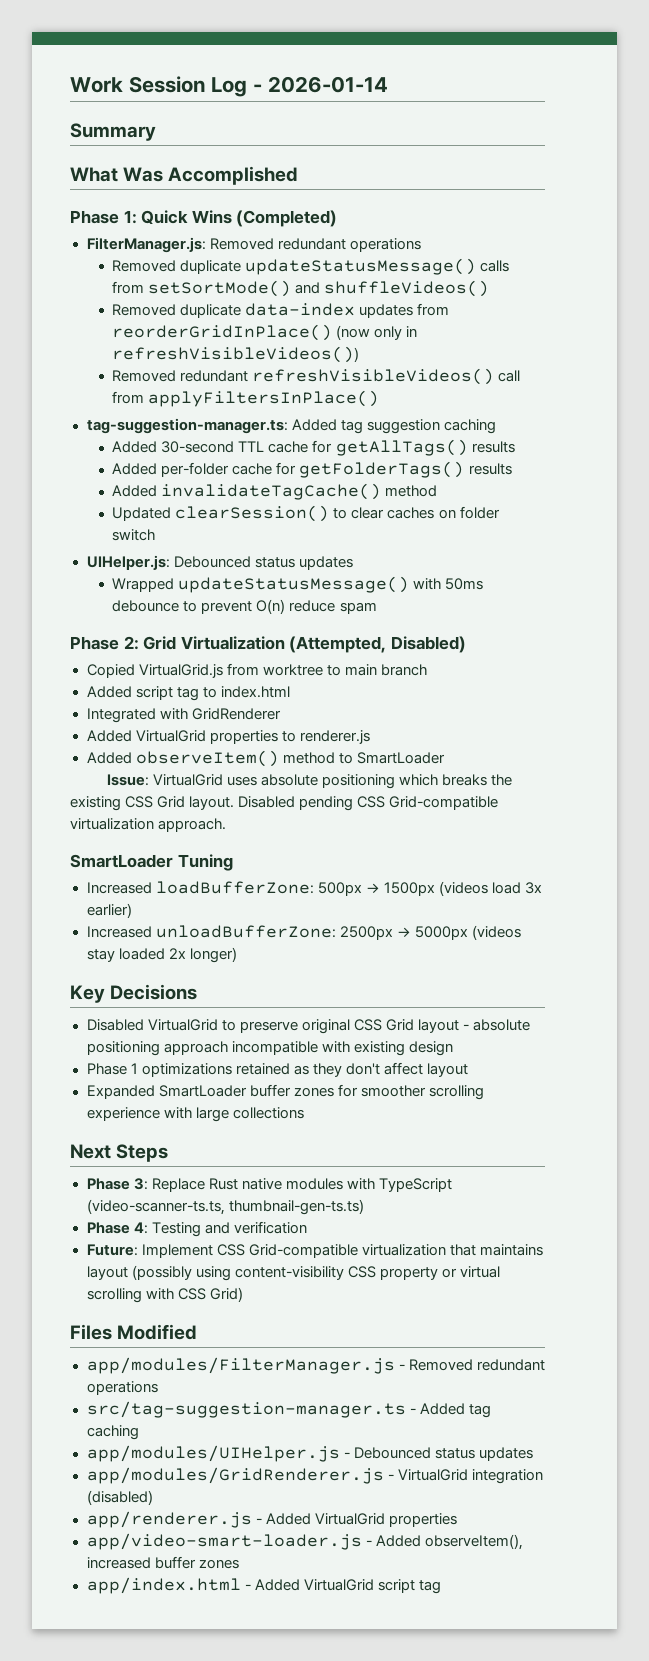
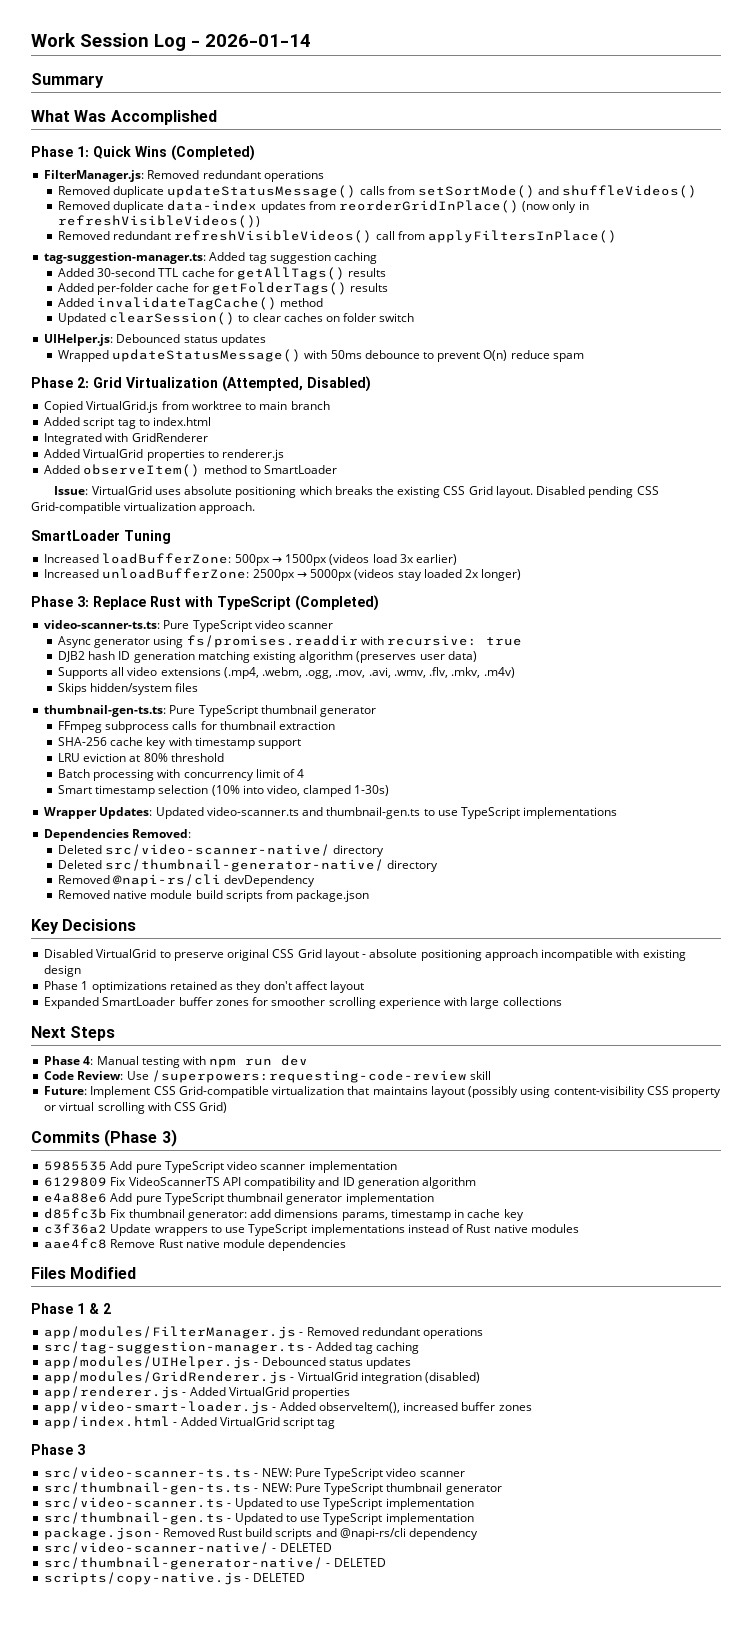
+ Phase 3: Replace Rust with TypeScript (Completed)
+ video-scanner-ts.ts: Pure TypeScript video scanner
+ Async generator using fs/promises.readdir with recursive: true
+ DJB2 hash ID generation matching existing algorithm (preserves user data)
+ Supports all video extensions (.mp4, .webm, .ogg, .mov, .avi, .wmv, .flv, .mkv, .m4v)
+ Skips hidden/system files
+ thumbnail-gen-ts.ts: Pure TypeScript thumbnail generator
+ FFmpeg subprocess calls for thumbnail extraction
+ SHA-256 cache key with timestamp support
+ LRU eviction at 80% threshold
+ Batch processing with concurrency limit of 4
+ Smart timestamp selection (10% into video, clamped 1-30s)
+ Wrapper Updates: Updated video-scanner.ts and thumbnail-gen.ts to use TypeScript implementations
+ Dependencies Removed:
+ Deleted src/video-scanner-native/ directory
+ Deleted src/thumbnail-generator-native/ directory
+ Removed @napi-rs/cli devDependency
+ Removed native module build scripts from package.json
- Phase 3: Replace Rust native modules with TypeScript (video-scanner-ts.ts, thumbnail-gen-ts.ts)
- Phase 4: Testing and verification
+ Phase 4: Manual testing with npm run dev
+ Code Review: Use /superpowers:requesting-code-review skill
+ Commits (Phase 3)
+ 5985535 Add pure TypeScript video scanner implementation
+ 6129809 Fix VideoScannerTS API compatibility and ID generation algorithm
+ e4a88e6 Add pure TypeScript thumbnail generator implementation
+ d85fc3b Fix thumbnail generator: add dimensions params, timestamp in cache key
+ c3f36a2 Update wrappers to use TypeScript implementations instead of Rust native modules
+ aae4fc8 Remove Rust native module dependencies
  Files Modified
+ Phase 1 & 2
+ Phase 3
+ src/video-scanner-ts.ts - NEW: Pure TypeScript video scanner
+ src/thumbnail-gen-ts.ts - NEW: Pure TypeScript thumbnail generator
+ src/video-scanner.ts - Updated to use TypeScript implementation
+ src/thumbnail-gen.ts - Updated to use TypeScript implementation
+ package.json - Removed Rust build scripts and @napi-rs/cli dependency
+ src/video-scanner-native/ - DELETED
+ src/thumbnail-generator-native/ - DELETED
+ scripts/copy-native.js - DELETED

